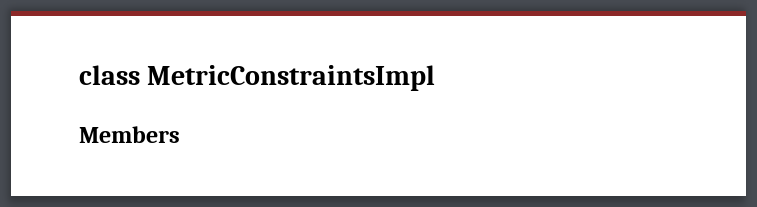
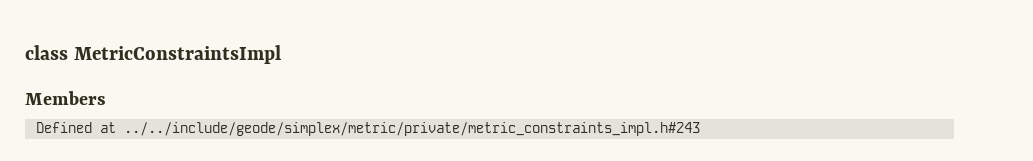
+ Defined at ../../include/geode/simplex/metric/private/metric_constraints_impl.h#243

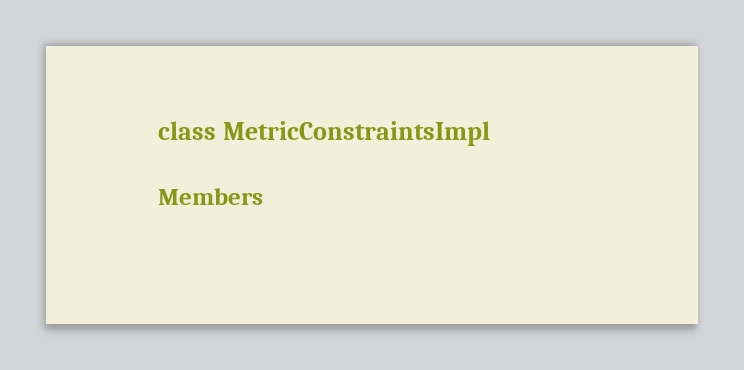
- Defined at ../../include/geode/simplex/metric/private/metric_constraints_impl.h#243

